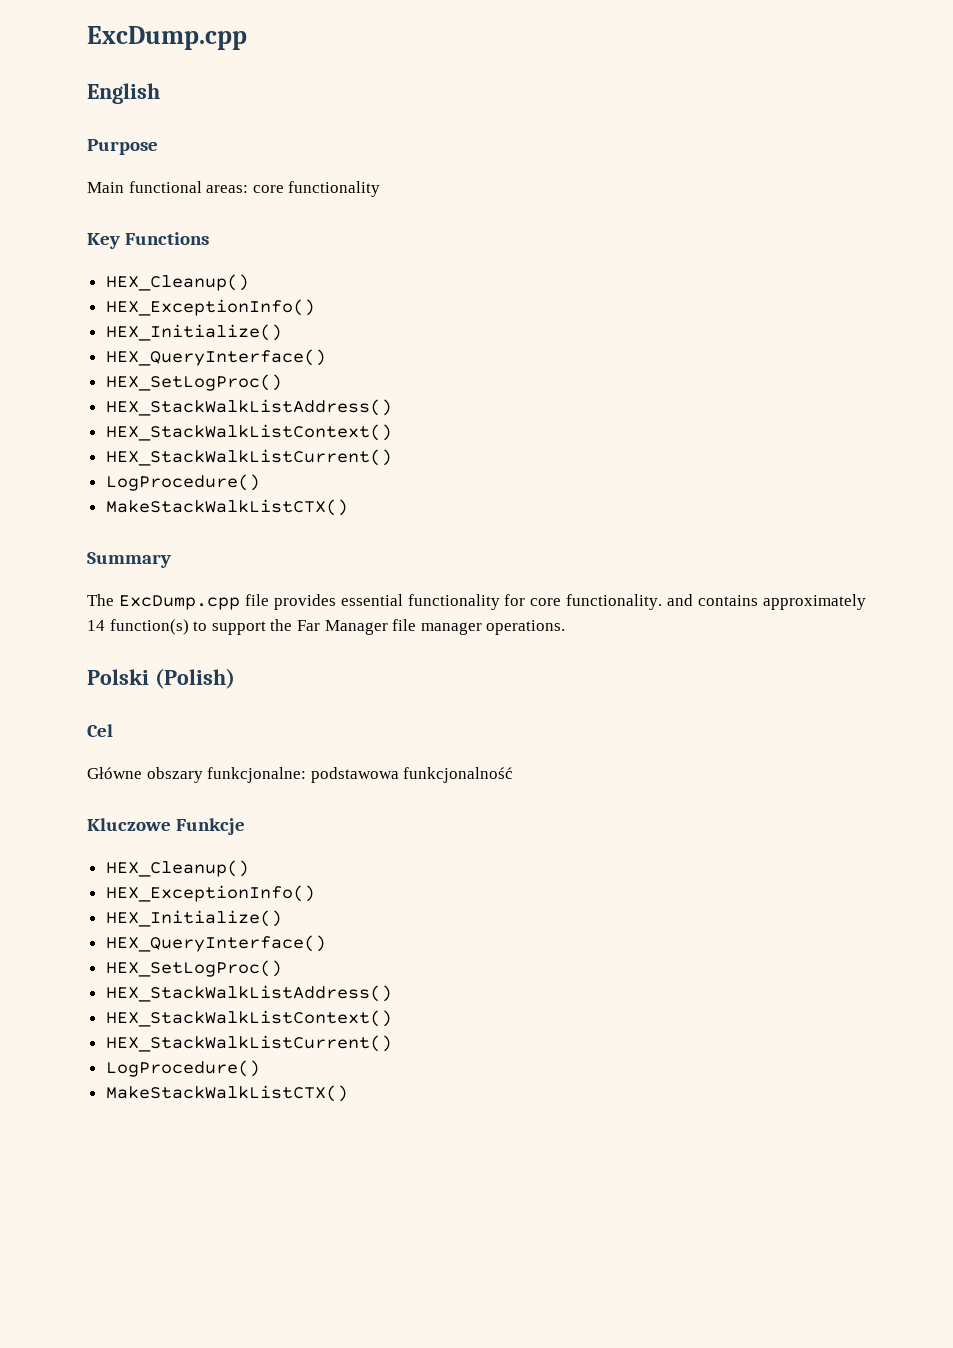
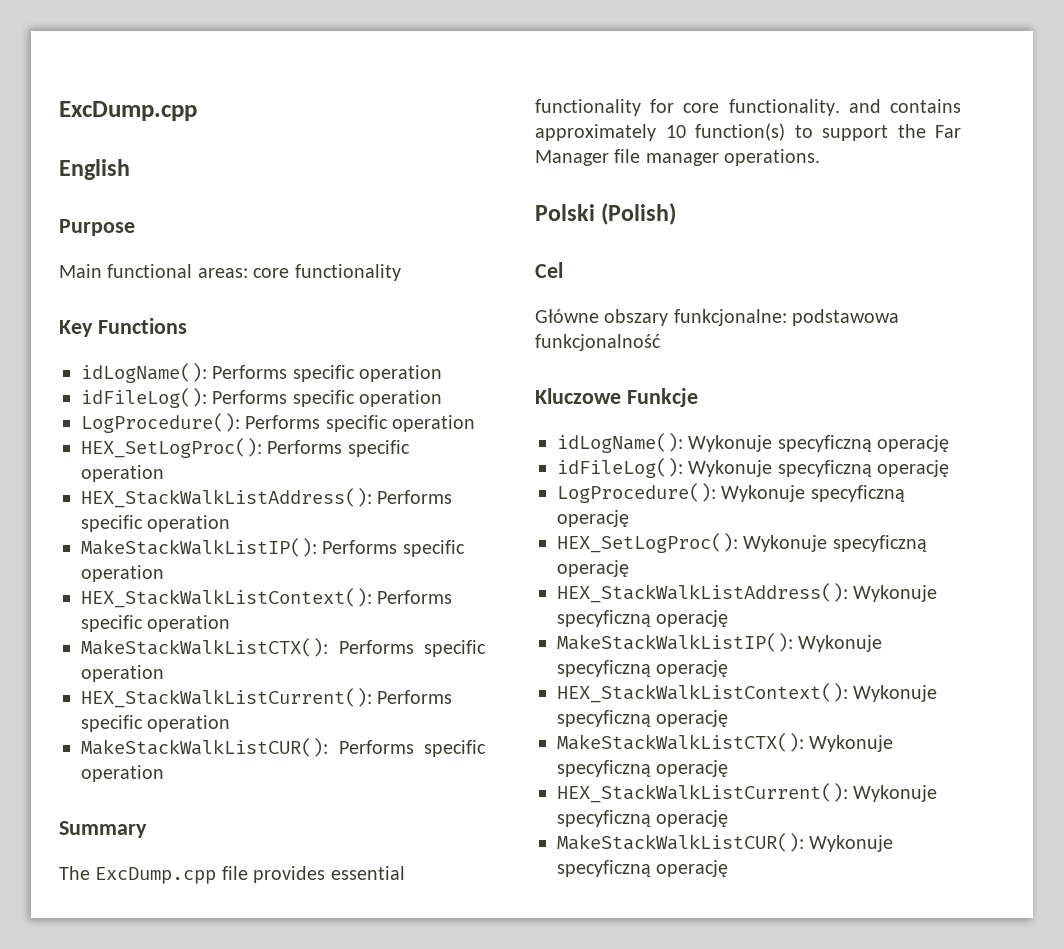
  Key Functions
- HEX_Cleanup()
- HEX_ExceptionInfo()
- HEX_Initialize()
- HEX_QueryInterface()
- HEX_SetLogProc()
- HEX_StackWalkListAddress()
- HEX_StackWalkListContext()
- HEX_StackWalkListCurrent()
- LogProcedure()
- MakeStackWalkListCTX()
+ idLogName(): Performs specific operation
+ idFileLog(): Performs specific operation
+ LogProcedure(): Performs specific operation
+ HEX_SetLogProc(): Performs specific operation
+ HEX_StackWalkListAddress(): Performs specific operation
+ MakeStackWalkListIP(): Performs specific operation
+ HEX_StackWalkListContext(): Performs specific operation
+ MakeStackWalkListCTX(): Performs specific operation
+ HEX_StackWalkListCurrent(): Performs specific operation
+ MakeStackWalkListCUR(): Performs specific operation
- The ExcDump.cpp file provides essential functionality for core functionality. and contains approximately 14 function(s) to support the Far Manager file manager operations.
+ The ExcDump.cpp file provides essential functionality for core functionality. and contains approximately 10 function(s) to support the Far Manager file manager operations.
  Kluczowe Funkcje
- HEX_Cleanup()
- HEX_ExceptionInfo()
- HEX_Initialize()
- HEX_QueryInterface()
- HEX_SetLogProc()
- HEX_StackWalkListAddress()
- HEX_StackWalkListContext()
- HEX_StackWalkListCurrent()
- LogProcedure()
- MakeStackWalkListCTX()
+ idLogName(): Wykonuje specyficzną operację
+ idFileLog(): Wykonuje specyficzną operację
+ LogProcedure(): Wykonuje specyficzną operację
+ HEX_SetLogProc(): Wykonuje specyficzną operację
+ HEX_StackWalkListAddress(): Wykonuje specyficzną operację
+ MakeStackWalkListIP(): Wykonuje specyficzną operację
+ HEX_StackWalkListContext(): Wykonuje specyficzną operację
+ MakeStackWalkListCTX(): Wykonuje specyficzną operację
+ HEX_StackWalkListCurrent(): Wykonuje specyficzną operację
+ MakeStackWalkListCUR(): Wykonuje specyficzną operację

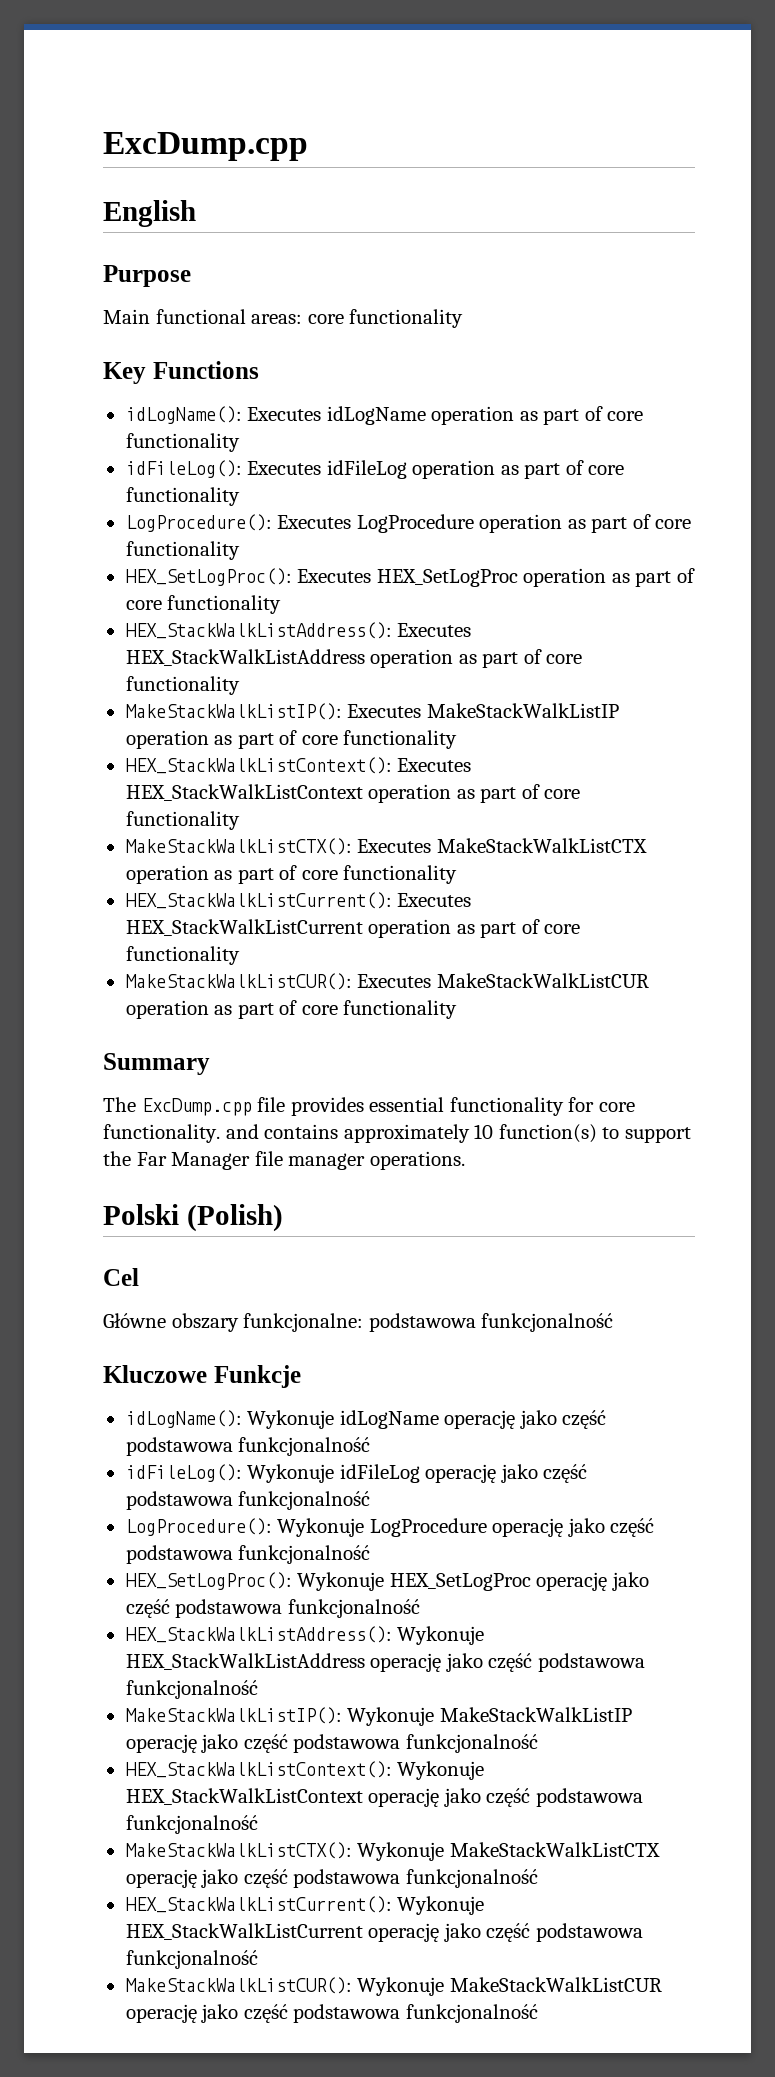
- idLogName(): Performs specific operation
- idFileLog(): Performs specific operation
- LogProcedure(): Performs specific operation
- HEX_SetLogProc(): Performs specific operation
- HEX_StackWalkListAddress(): Performs specific operation
- MakeStackWalkListIP(): Performs specific operation
- HEX_StackWalkListContext(): Performs specific operation
- MakeStackWalkListCTX(): Performs specific operation
- HEX_StackWalkListCurrent(): Performs specific operation
- MakeStackWalkListCUR(): Performs specific operation
+ idLogName(): Executes idLogName operation as part of core functionality
+ idFileLog(): Executes idFileLog operation as part of core functionality
+ LogProcedure(): Executes LogProcedure operation as part of core functionality
+ HEX_SetLogProc(): Executes HEX_SetLogProc operation as part of core functionality
+ HEX_StackWalkListAddress(): Executes HEX_StackWalkListAddress operation as part of core functionality
+ MakeStackWalkListIP(): Executes MakeStackWalkListIP operation as part of core functionality
+ HEX_StackWalkListContext(): Executes HEX_StackWalkListContext operation as part of core functionality
+ MakeStackWalkListCTX(): Executes MakeStackWalkListCTX operation as part of core functionality
+ HEX_StackWalkListCurrent(): Executes HEX_StackWalkListCurrent operation as part of core functionality
+ MakeStackWalkListCUR(): Executes MakeStackWalkListCUR operation as part of core functionality
- idLogName(): Wykonuje specyficzną operację
+ idLogName(): Wykonuje idLogName operację jako część podstawowa funkcjonalność
- idFileLog(): Wykonuje specyficzną operację
+ idFileLog(): Wykonuje idFileLog operację jako część podstawowa funkcjonalność
- LogProcedure(): Wykonuje specyficzną operację
+ LogProcedure(): Wykonuje LogProcedure operację jako część podstawowa funkcjonalność
- HEX_SetLogProc(): Wykonuje specyficzną operację
+ HEX_SetLogProc(): Wykonuje HEX_SetLogProc operację jako część podstawowa funkcjonalność
- HEX_StackWalkListAddress(): Wykonuje specyficzną operację
+ HEX_StackWalkListAddress(): Wykonuje HEX_StackWalkListAddress operację jako część podstawowa funkcjonalność
- MakeStackWalkListIP(): Wykonuje specyficzną operację
+ MakeStackWalkListIP(): Wykonuje MakeStackWalkListIP operację jako część podstawowa funkcjonalność
- HEX_StackWalkListContext(): Wykonuje specyficzną operację
+ HEX_StackWalkListContext(): Wykonuje HEX_StackWalkListContext operację jako część podstawowa funkcjonalność
- MakeStackWalkListCTX(): Wykonuje specyficzną operację
+ MakeStackWalkListCTX(): Wykonuje MakeStackWalkListCTX operację jako część podstawowa funkcjonalność
- HEX_StackWalkListCurrent(): Wykonuje specyficzną operację
- MakeStackWalkListCUR(): Wykonuje specyficzną operację
+ HEX_StackWalkListCurrent(): Wykonuje HEX_StackWalkListCurrent operację jako część podstawowa funkcjonalność
+ MakeStackWalkListCUR(): Wykonuje MakeStackWalkListCUR operację jako część podstawowa funkcjonalność

